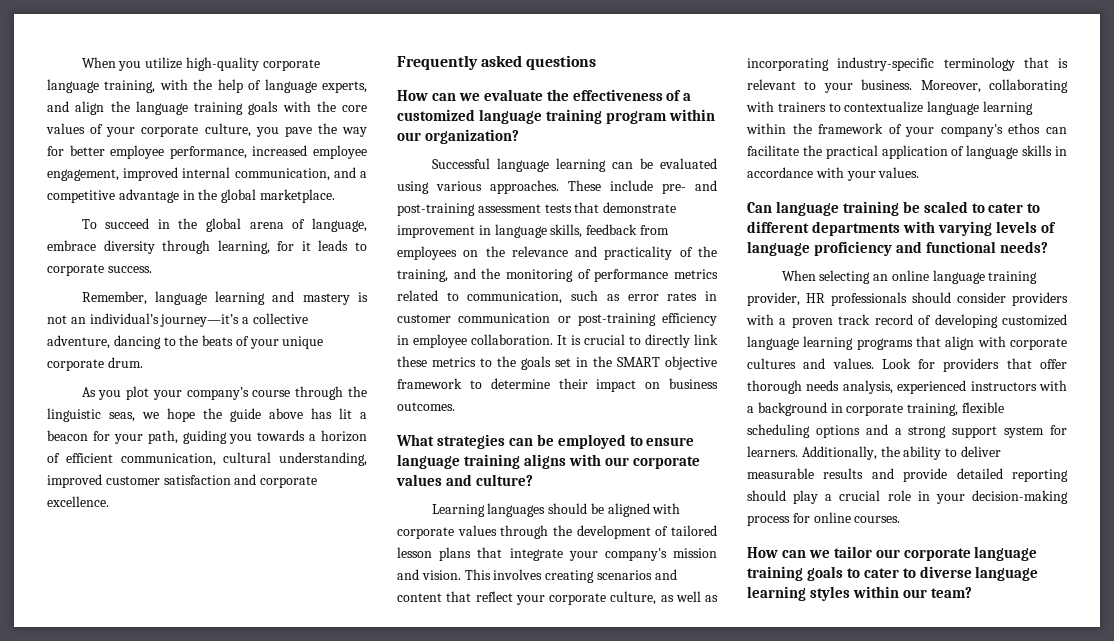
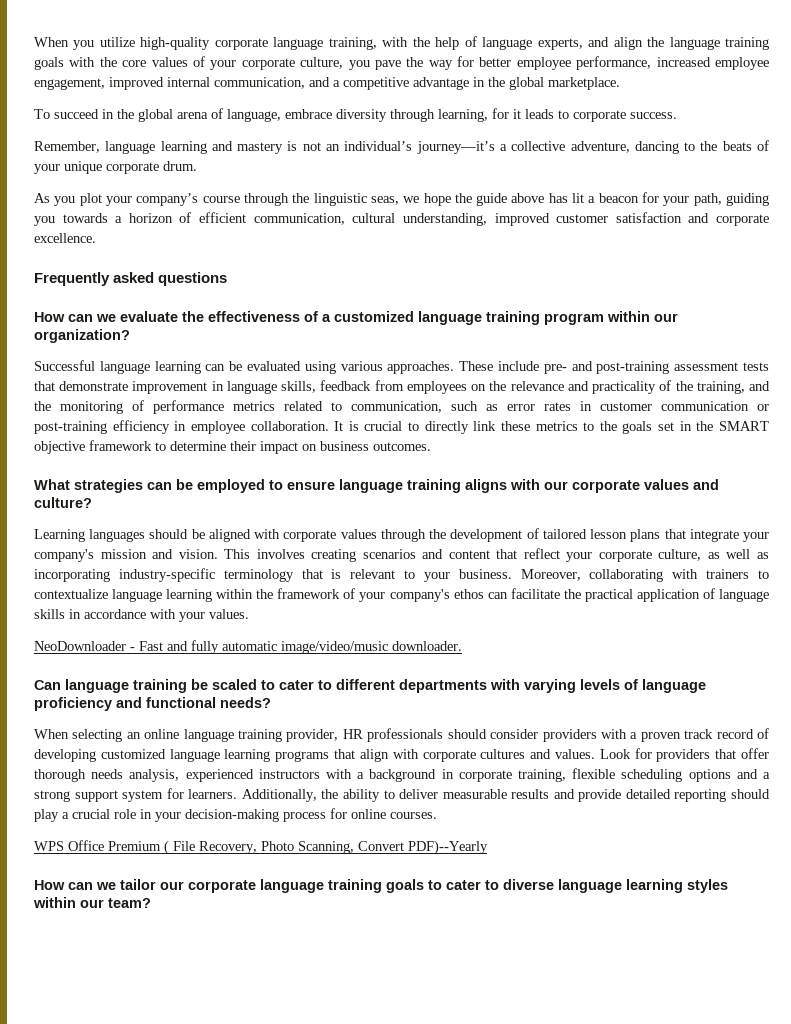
+ NeoDownloader - Fast and fully automatic image/video/music downloader.
+ WPS Office Premium ( File Recovery, Photo Scanning, Convert PDF)--Yearly

